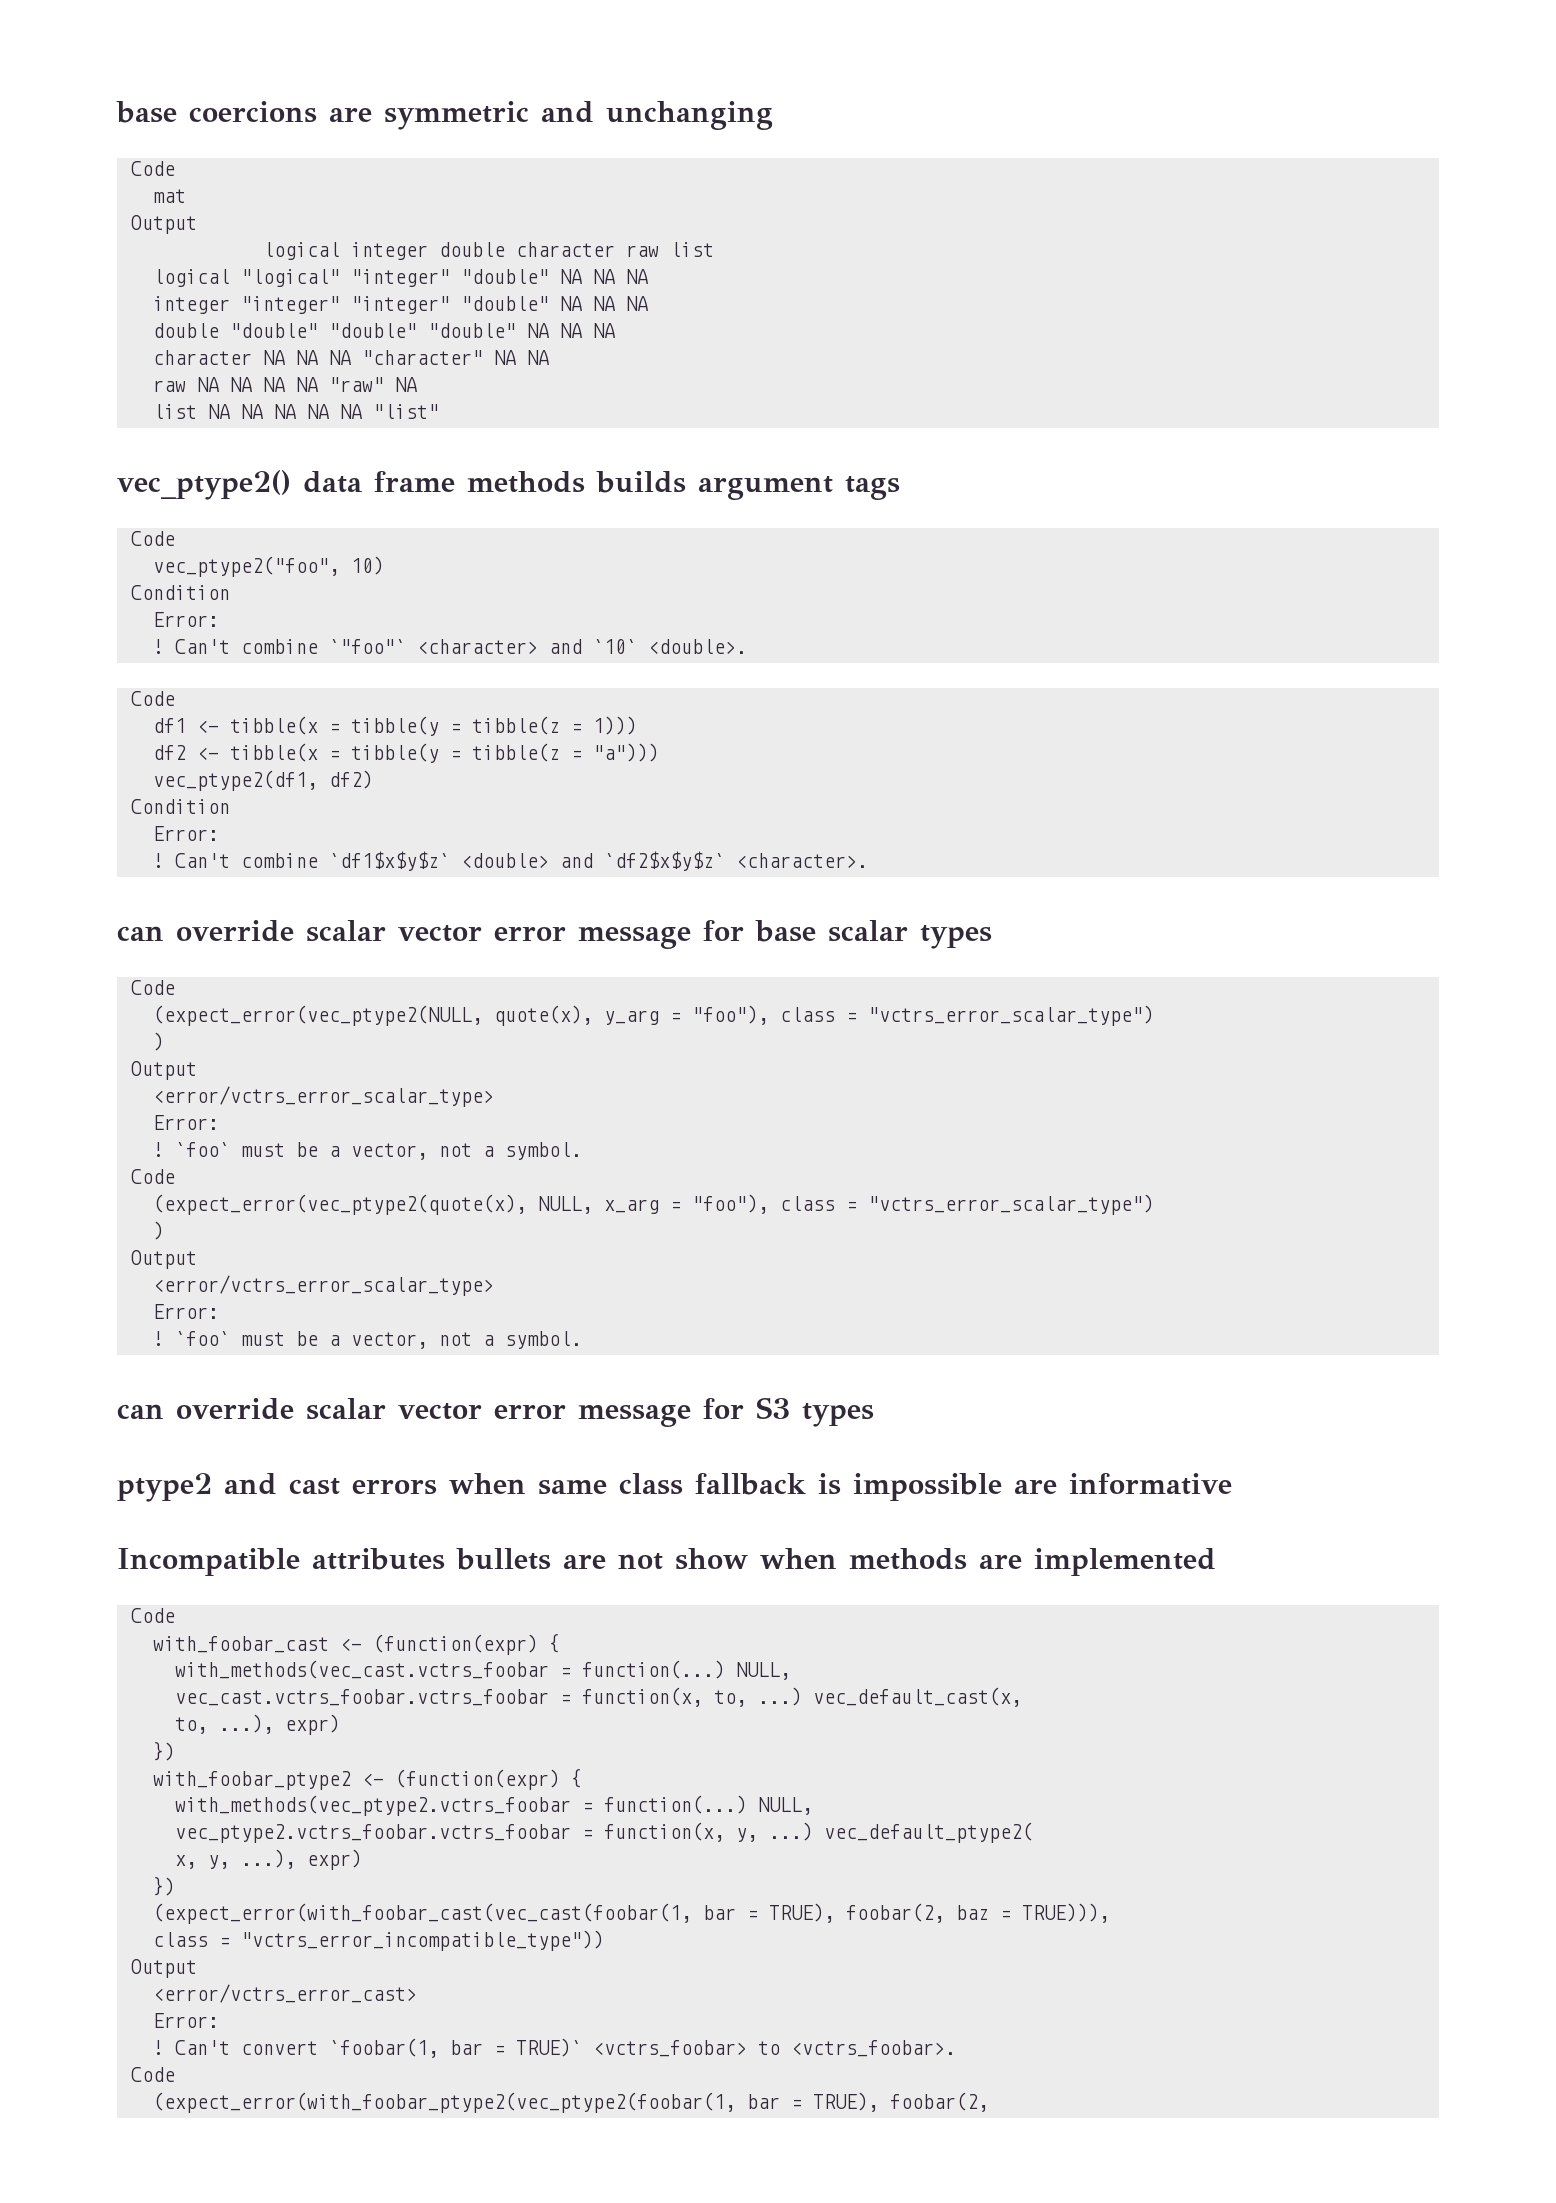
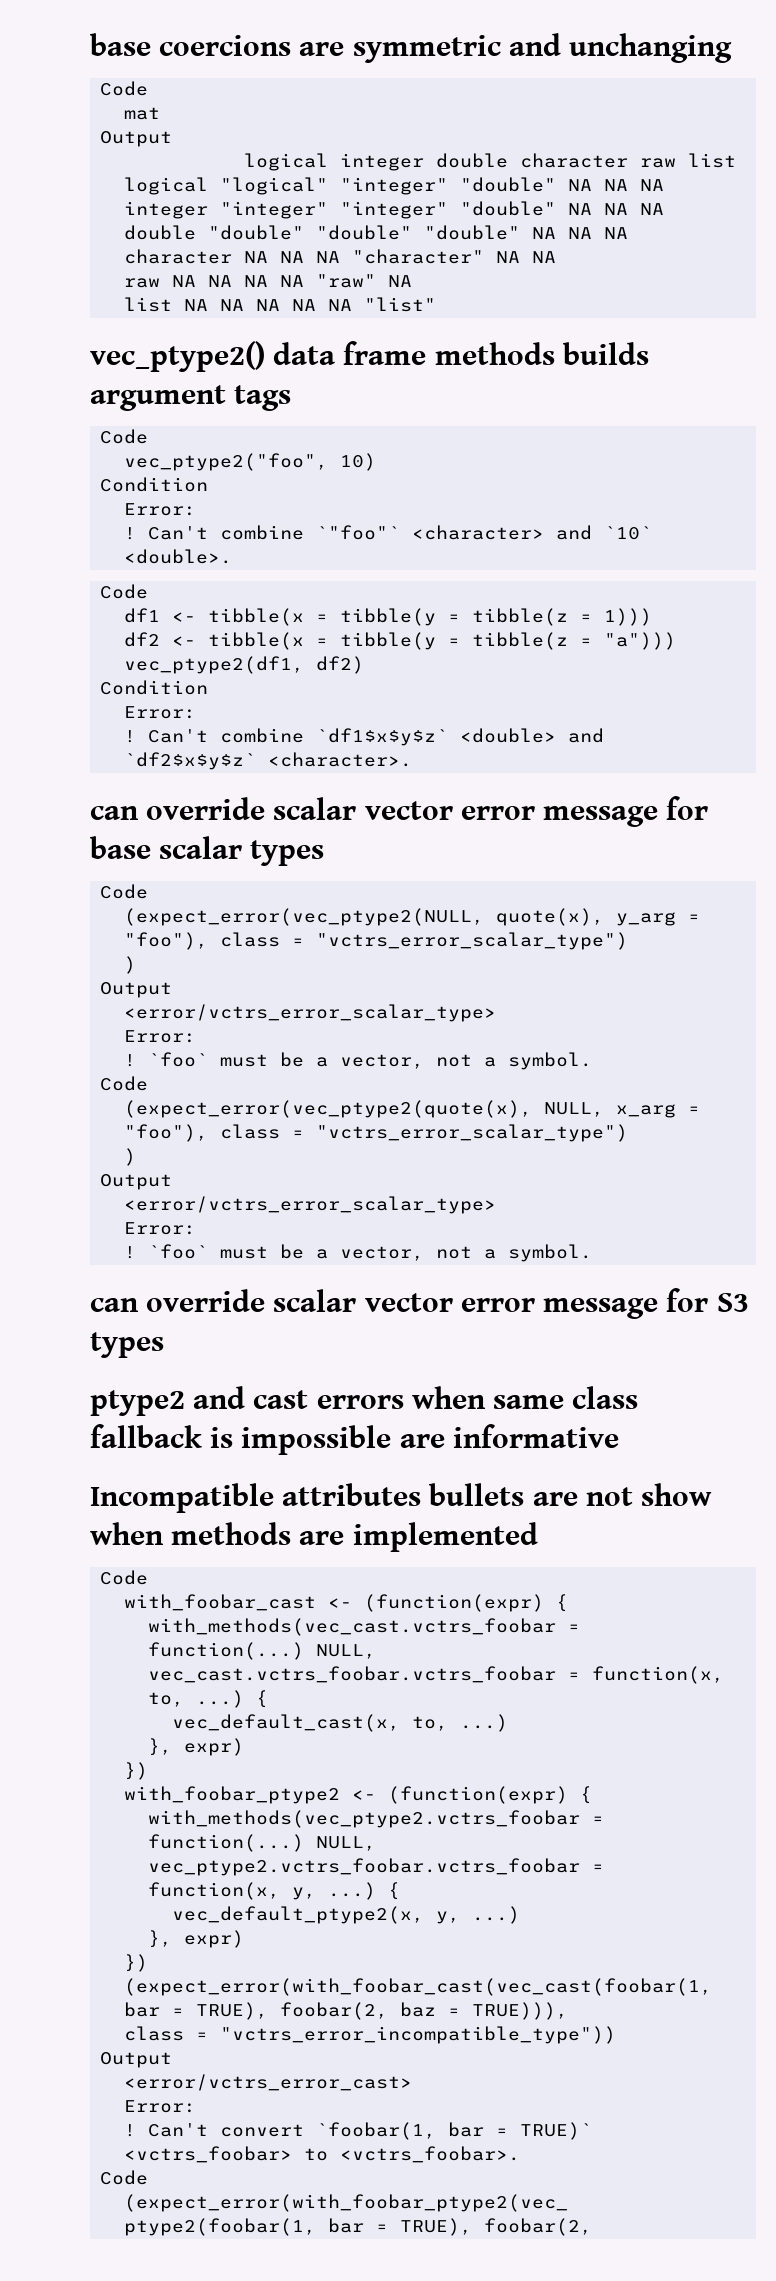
- vec_cast.vctrs_foobar.vctrs_foobar = function(x, to, ...) vec_default_cast(x,
- to, ...), expr)
+ vec_cast.vctrs_foobar.vctrs_foobar = function(x, to, ...) {
+ vec_default_cast(x, to, ...)
+ }, expr)
- vec_ptype2.vctrs_foobar.vctrs_foobar = function(x, y, ...) vec_default_ptype2(
- x, y, ...), expr)
+ vec_ptype2.vctrs_foobar.vctrs_foobar = function(x, y, ...) {
+ vec_default_ptype2(x, y, ...)
+ }, expr)

